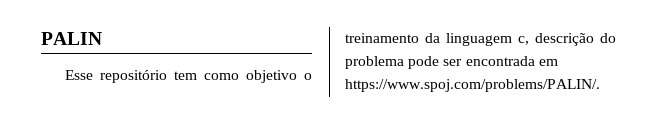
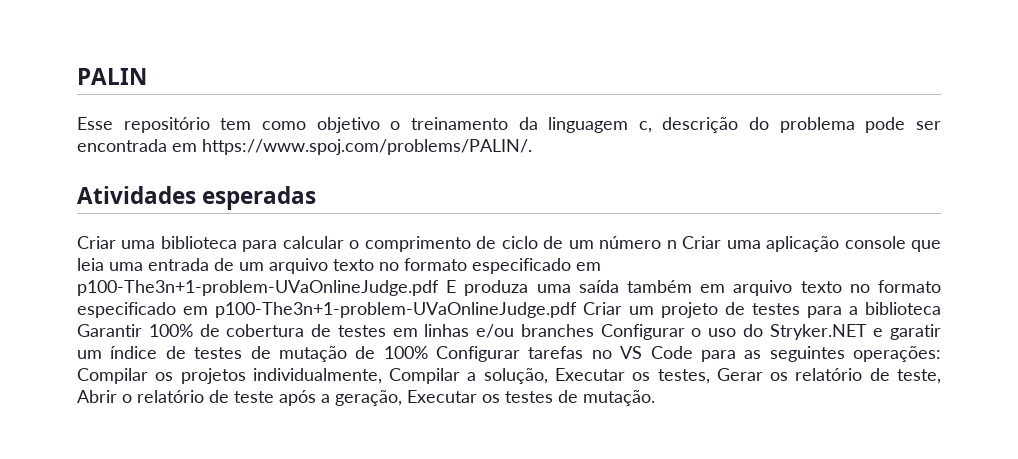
+ Atividades esperadas
+ Criar uma biblioteca para calcular o comprimento de ciclo de um número n Criar uma aplicação console que leia uma entrada de um arquivo texto no formato especificado em p100-The3n+1-problem-UVaOnlineJudge.pdf E produza uma saída também em arquivo texto no formato especificado em p100-The3n+1-problem-UVaOnlineJudge.pdf Criar um projeto de testes para a biblioteca Garantir 100% de cobertura de testes em linhas e/ou branches Configurar o uso do Stryker.NET e garatir um índice de testes de mutação de 100% Configurar tarefas no VS Code para as seguintes operações: Compilar os projetos individualmente, Compilar a solução, Executar os testes, Gerar os relatório de teste, Abrir o relatório de teste após a geração, Executar os testes de mutação.

